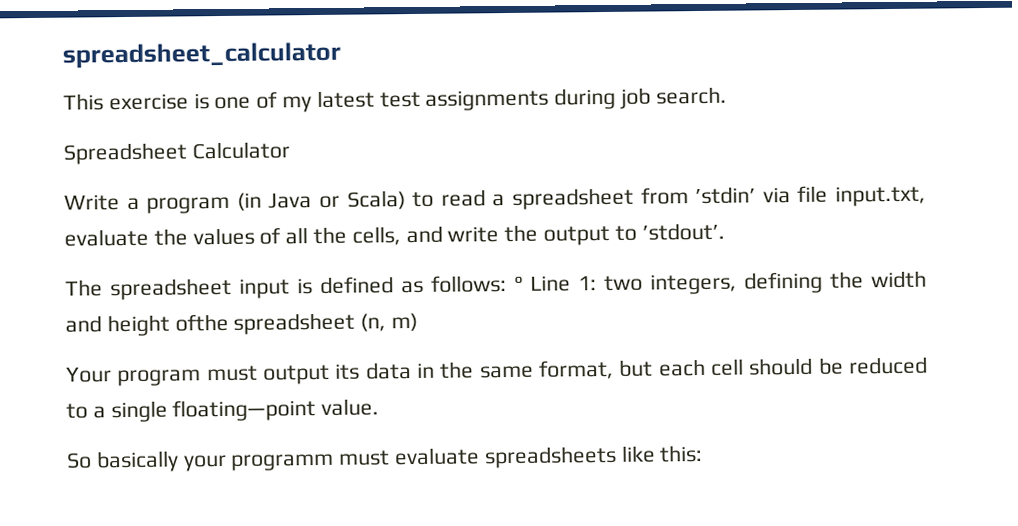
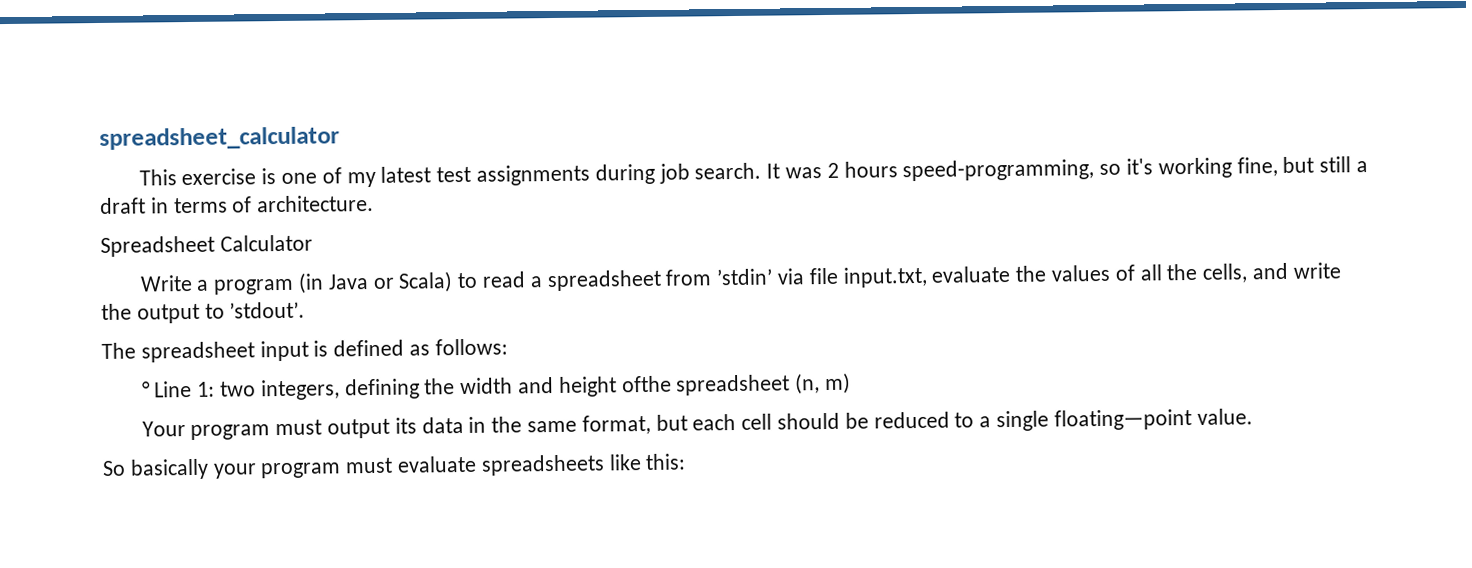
+ It was 2 hours speed-programming, so it's working fine, but still a draft in terms of architecture.
- The spreadsheet input is defined as follows: ° Line 1: two integers, defining the width and height ofthe spreadsheet (n, m)
+ The spreadsheet input is defined as follows:
+ ° Line 1: two integers, defining the width and height ofthe spreadsheet (n, m)
- So basically your programm must evaluate spreadsheets like this:
+ So basically your program must evaluate spreadsheets like this:

